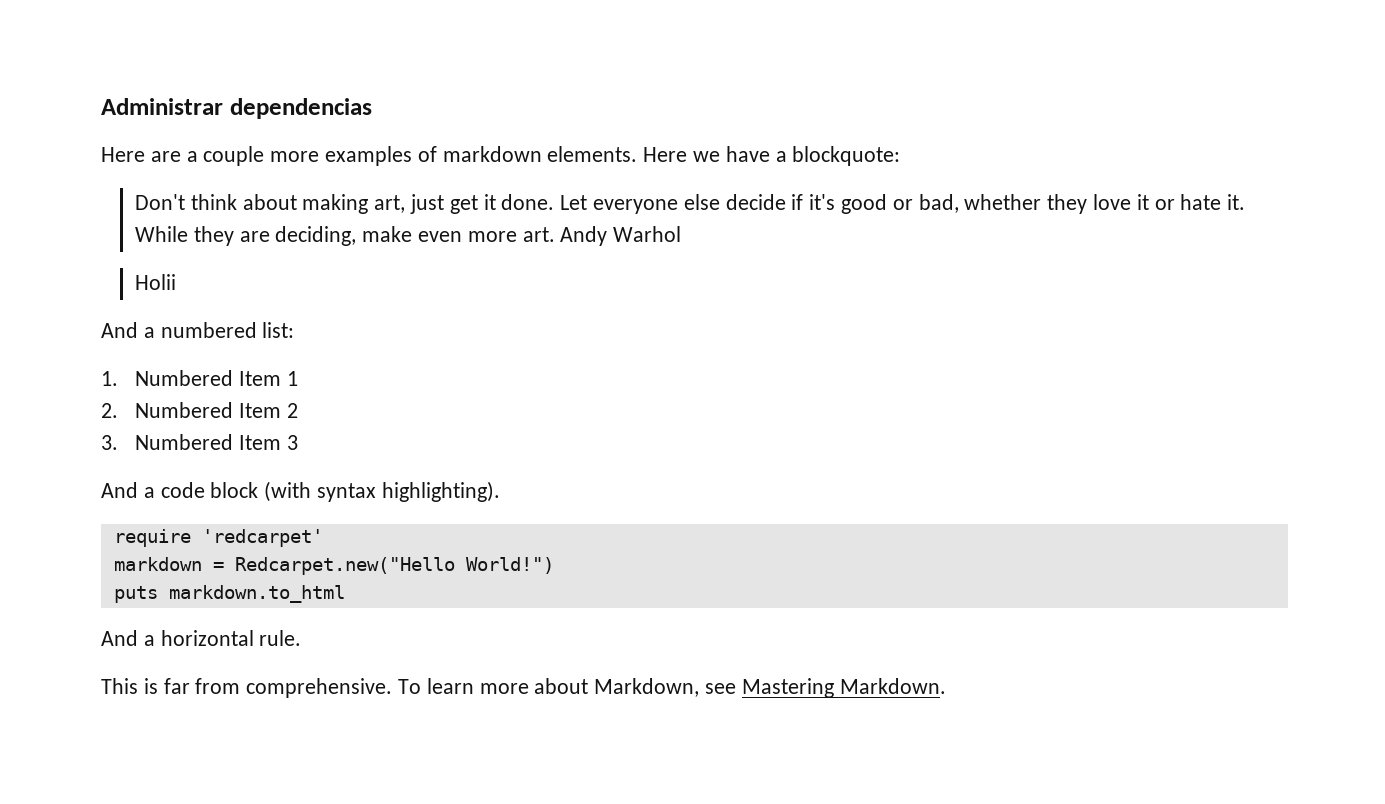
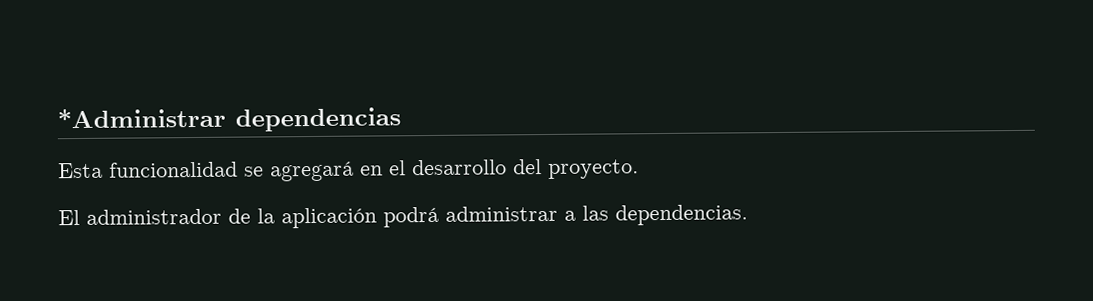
- Administrar dependencias
+ *Administrar dependencias
- Here are a couple more examples of markdown elements. Here we have a blockquote:
- Don't think about making art, just get it done. Let everyone else decide if it's good or bad, whether they love it or hate it. While they are deciding, make even more art. Andy Warhol
- Holii
- And a numbered list:
- 1. Numbered Item 1
- 2. Numbered Item 2
- 3. Numbered Item 3
- And a code block (with syntax highlighting).
- require 'redcarpet'
- markdown = Redcarpet.new("Hello World!")
- puts markdown.to_html
- And a horizontal rule.
- This is far from comprehensive. To learn more about Markdown, see Mastering Markdown.
+ Esta funcionalidad se agregará en el desarrollo del proyecto.
+ El administrador de la aplicación podrá administrar a las dependencias.

